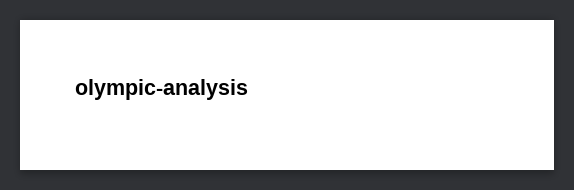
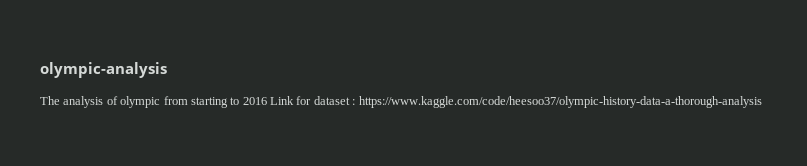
+ The analysis of olympic from starting to 2016 Link for dataset : https://www.kaggle.com/code/heesoo37/olympic-history-data-a-thorough-analysis

